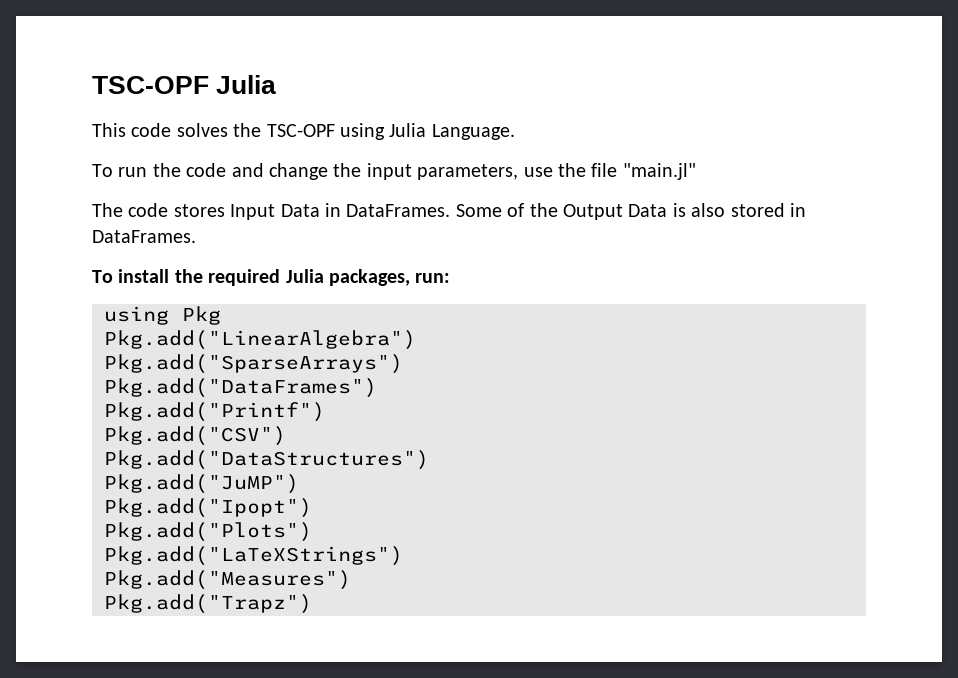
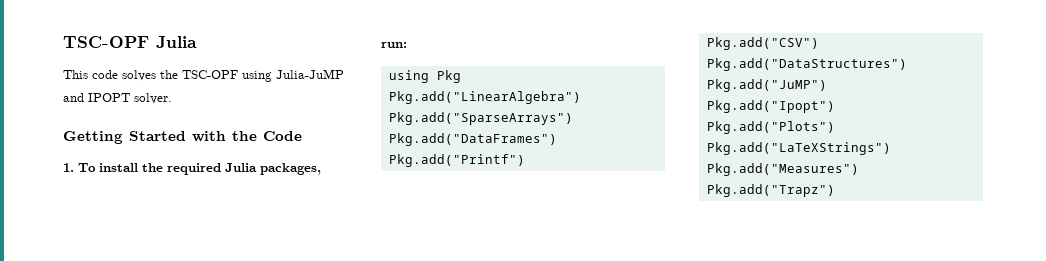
- This code solves the TSC-OPF using Julia Language.
- To run the code and change the input parameters, use the file "main.jl"
- The code stores Input Data in DataFrames. Some of the Output Data is also stored in DataFrames.
- To install the required Julia packages, run:
+ This code solves the TSC-OPF using Julia-JuMP and IPOPT solver.
+ Getting Started with the Code
+ 1. To install the required Julia packages, run:

